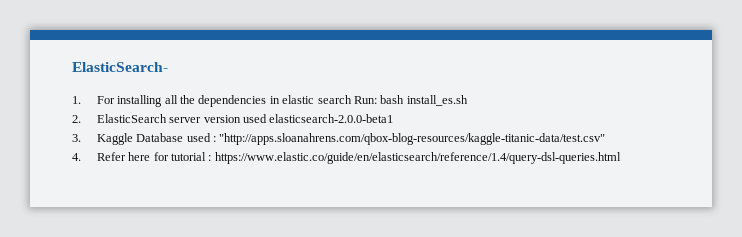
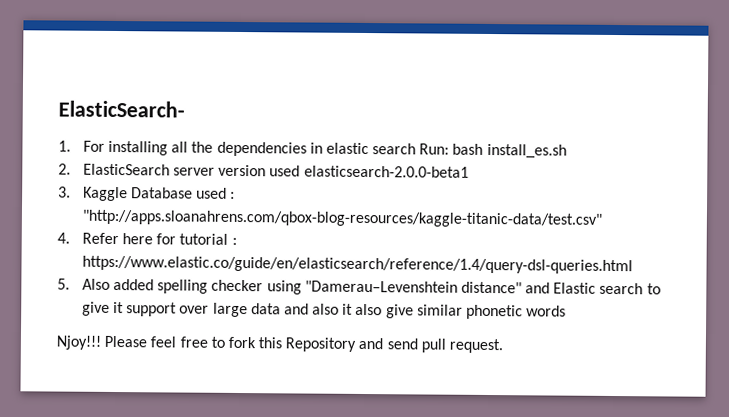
+ 5. Also added spelling checker using "Damerau–Levenshtein distance" and Elastic search to give it support over large data and also it also give similar phonetic words
+ Njoy!!! Please feel free to fork this Repository and send pull request.

